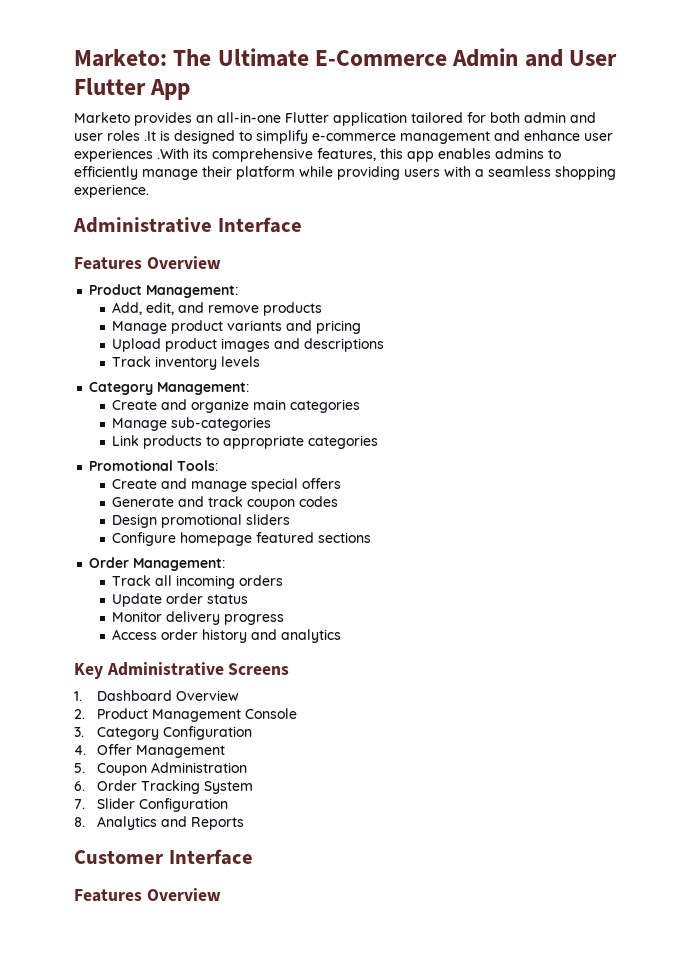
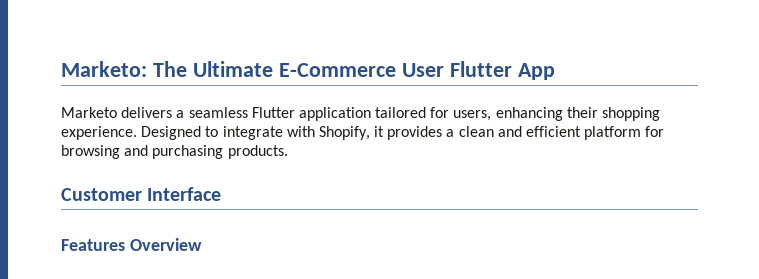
- Marketo: The Ultimate E-Commerce Admin and User Flutter App
+ Marketo: The Ultimate E-Commerce User Flutter App
- Marketo provides an all-in-one Flutter application tailored for both admin and user roles .It is designed to simplify e-commerce management and enhance user experiences .With its comprehensive features, this app enables admins to efficiently manage their platform while providing users with a seamless shopping experience.
- Administrative Interface
- Features Overview
- Product Management:
- Add, edit, and remove products
- Manage product variants and pricing
- Upload product images and descriptions
- Track inventory levels
- Category Management:
- Create and organize main categories
- Manage sub-categories
- Link products to appropriate categories
- Promotional Tools:
- Create and manage special offers
- Generate and track coupon codes
- Design promotional sliders
- Configure homepage featured sections
- Order Management:
- Track all incoming orders
- Update order status
- Monitor delivery progress
- Access order history and analytics
- Key Administrative Screens
- 1. Dashboard Overview
- 2. Product Management Console
- 3. Category Configuration
- 4. Offer Management
- 5. Coupon Administration
- 6. Order Tracking System
- 7. Slider Configuration
- 8. Analytics and Reports
+ Marketo delivers a seamless Flutter application tailored for users, enhancing their shopping experience. Designed to integrate with Shopify, it provides a clean and efficient platform for browsing and purchasing products.

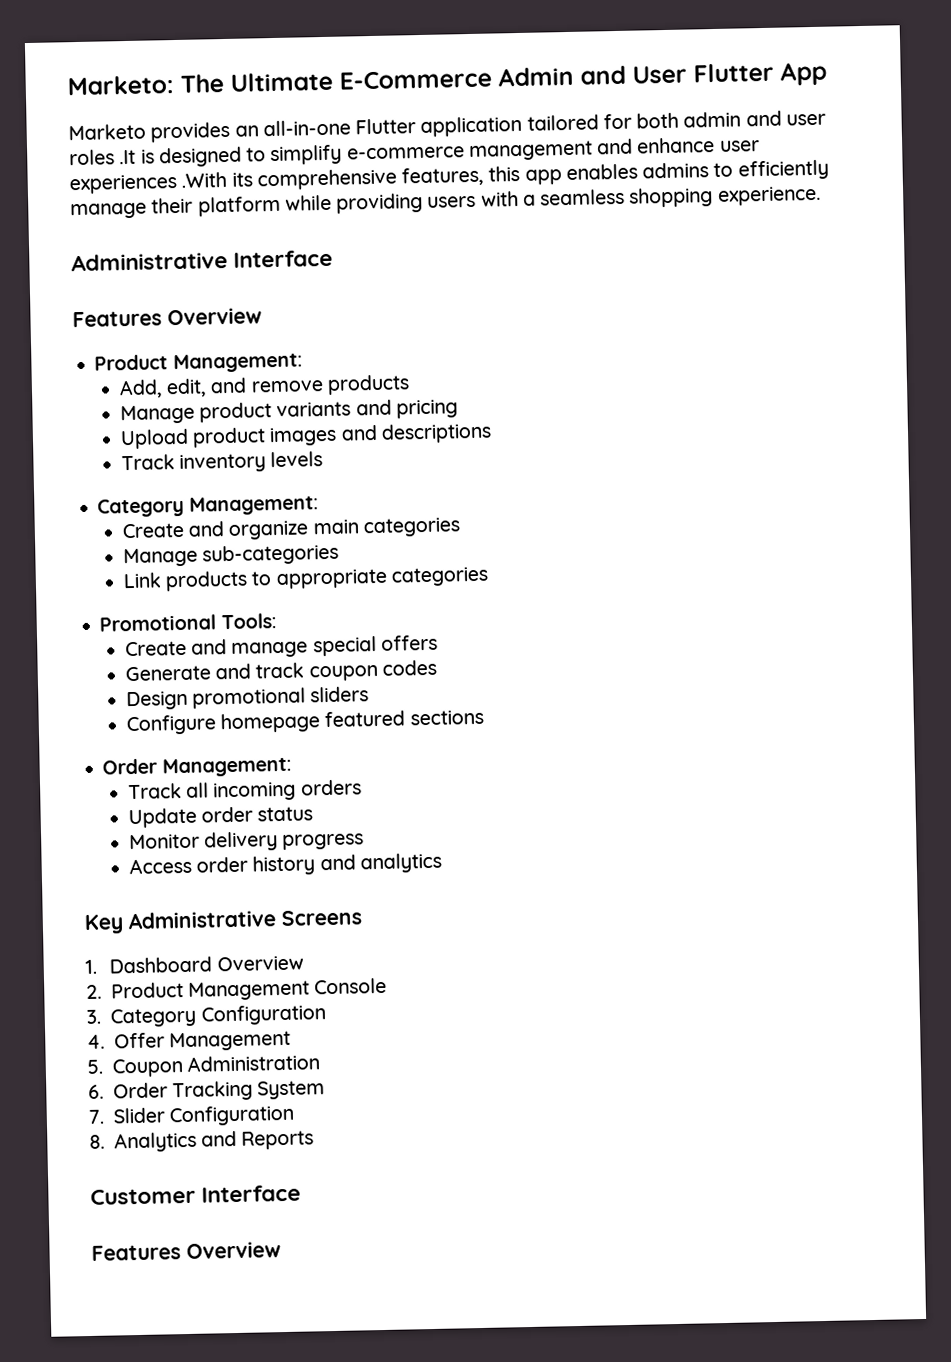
- Marketo: The Ultimate E-Commerce User Flutter App
+ Marketo: The Ultimate E-Commerce Admin and User Flutter App
- Marketo delivers a seamless Flutter application tailored for users, enhancing their shopping experience. Designed to integrate with Shopify, it provides a clean and efficient platform for browsing and purchasing products.
+ Marketo provides an all-in-one Flutter application tailored for both admin and user roles .It is designed to simplify e-commerce management and enhance user experiences .With its comprehensive features, this app enables admins to efficiently manage their platform while providing users with a seamless shopping experience.
+ Administrative Interface
+ Features Overview
+ Product Management:
+ Add, edit, and remove products
+ Manage product variants and pricing
+ Upload product images and descriptions
+ Track inventory levels
+ Category Management:
+ Create and organize main categories
+ Manage sub-categories
+ Link products to appropriate categories
+ Promotional Tools:
+ Create and manage special offers
+ Generate and track coupon codes
+ Design promotional sliders
+ Configure homepage featured sections
+ Order Management:
+ Track all incoming orders
+ Update order status
+ Monitor delivery progress
+ Access order history and analytics
+ Key Administrative Screens
+ 1. Dashboard Overview
+ 2. Product Management Console
+ 3. Category Configuration
+ 4. Offer Management
+ 5. Coupon Administration
+ 6. Order Tracking System
+ 7. Slider Configuration
+ 8. Analytics and Reports

